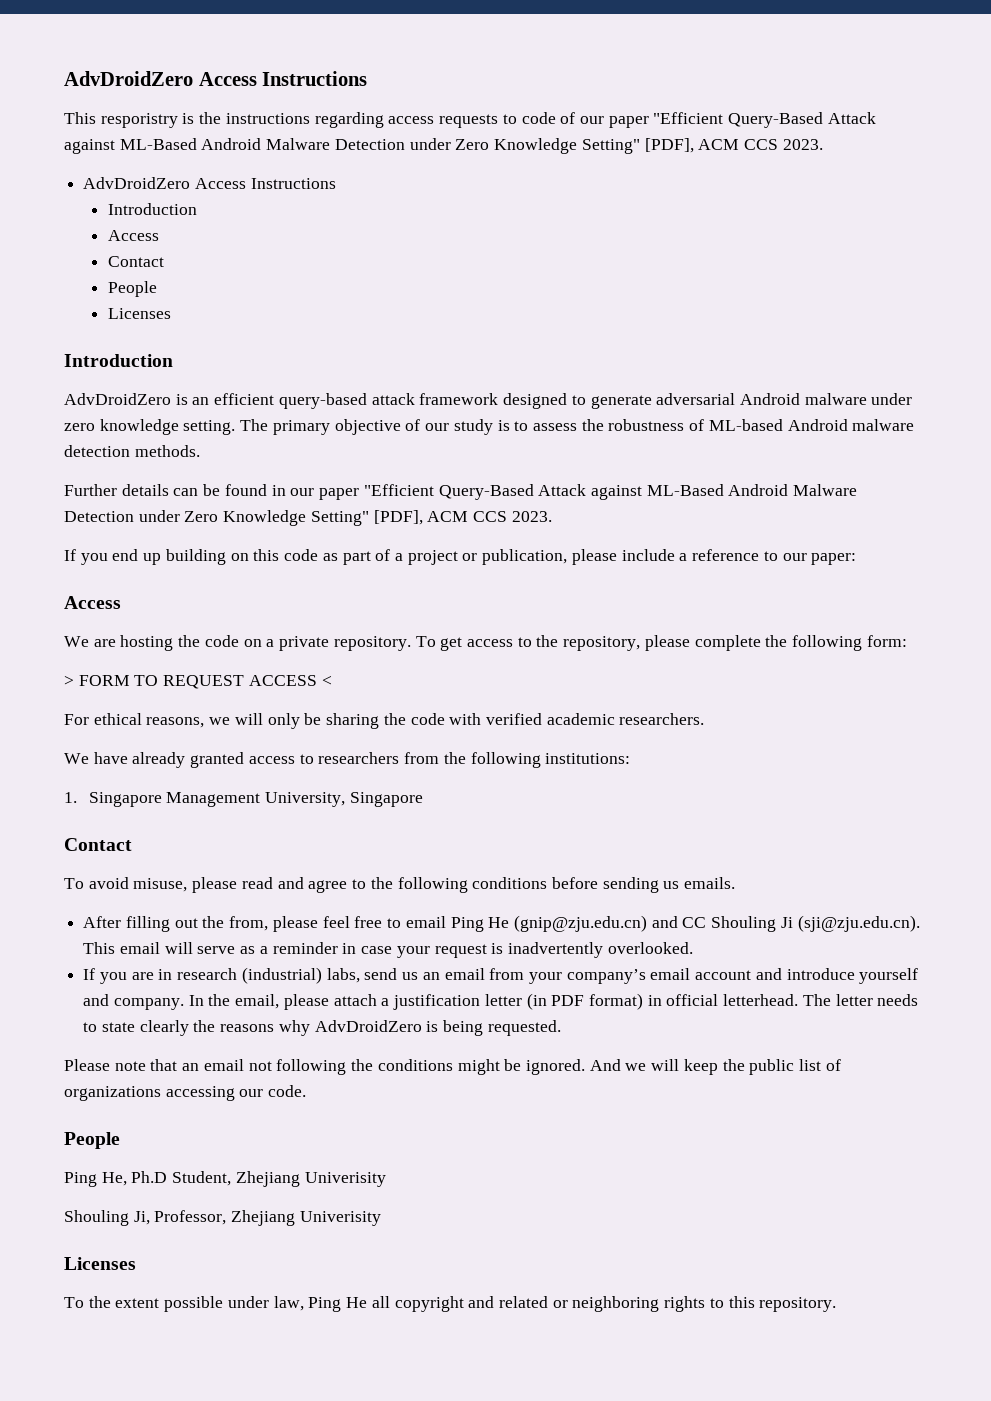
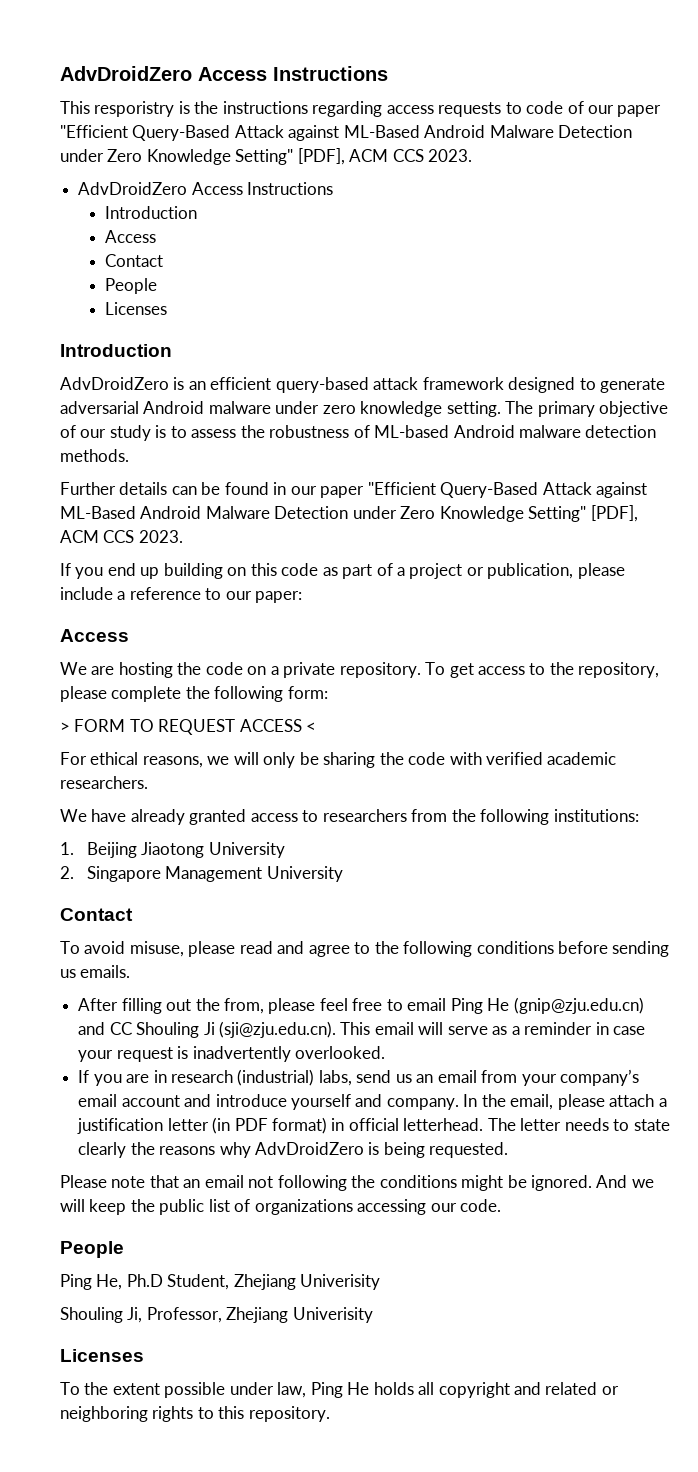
- 1. Singapore Management University, Singapore
+ 1. Beijing Jiaotong University
+ 2. Singapore Management University
- To the extent possible under law, Ping He all copyright and related or neighboring rights to this repository.
+ To the extent possible under law, Ping He holds all copyright and related or neighboring rights to this repository.

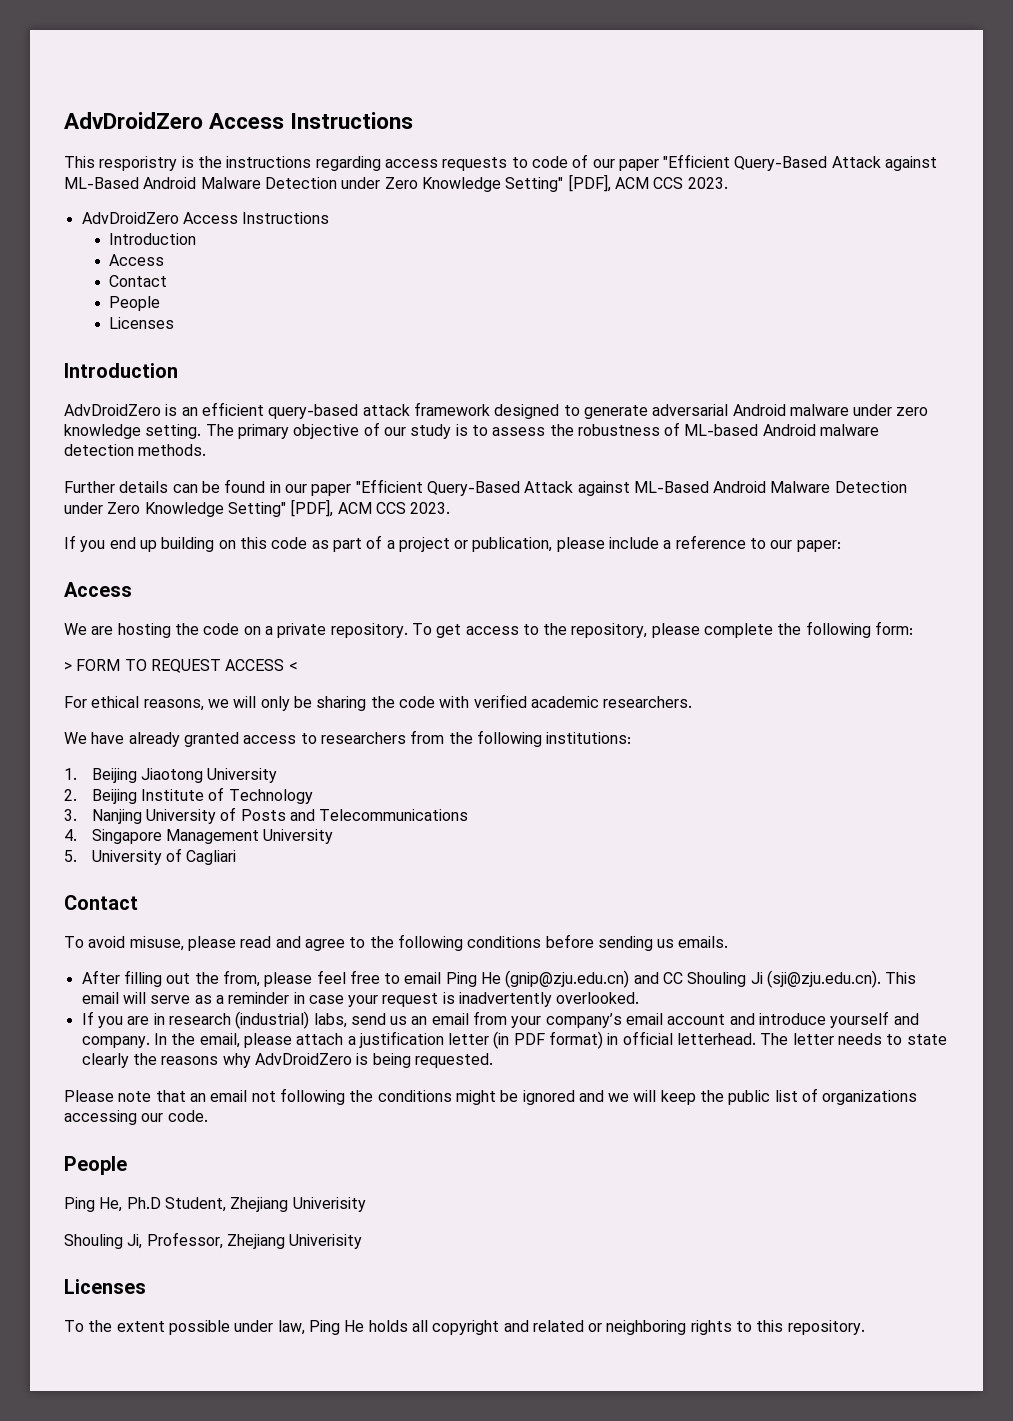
- 2. Singapore Management University
+ 2. Beijing Institute of Technology
+ 3. Nanjing University of Posts and Telecommunications
+ 4. Singapore Management University
+ 5. University of Cagliari
- Please note that an email not following the conditions might be ignored. And we will keep the public list of organizations accessing our code.
+ Please note that an email not following the conditions might be ignored and we will keep the public list of organizations accessing our code.

